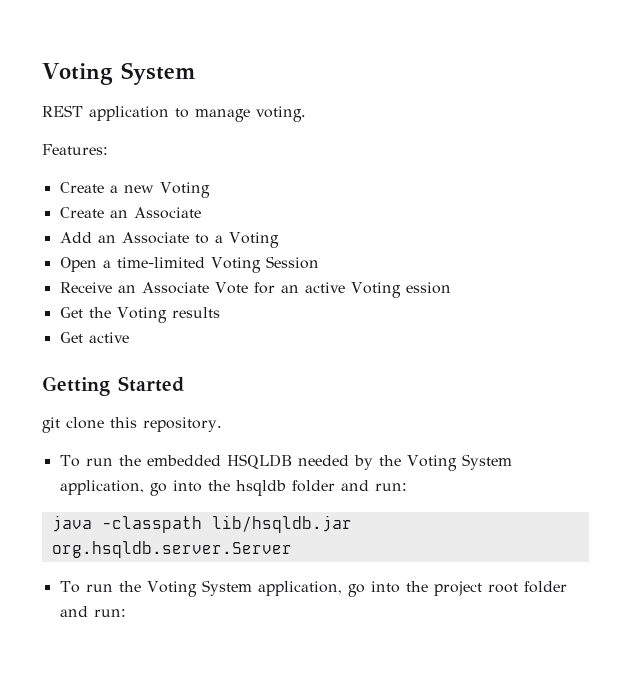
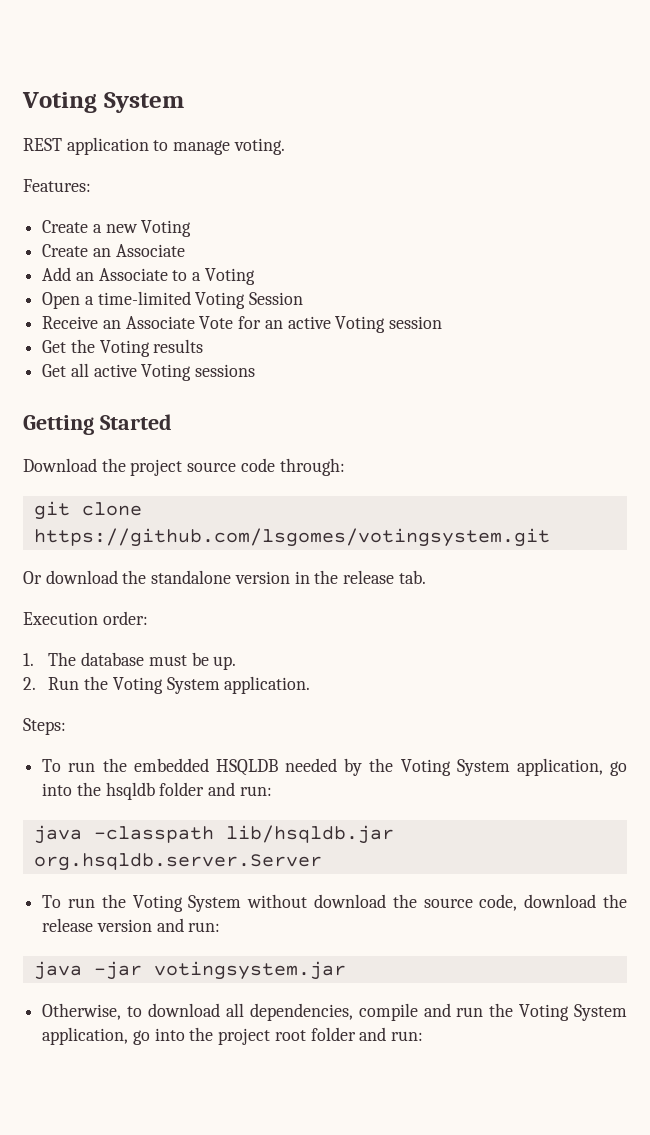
- Receive an Associate Vote for an active Voting ession
+ Receive an Associate Vote for an active Voting session
- Get active
+ Get all active Voting sessions
- git clone this repository.
+ Download the project source code through:
+ git clone https://github.com/lsgomes/votingsystem.git
+ Or download the standalone version in the release tab.
+ Execution order:
+ 1. The database must be up.
+ 2. Run the Voting System application.
+ Steps:
- To run the Voting System application, go into the project root folder and run:
+ To run the Voting System without download the source code, download the release version and run:
+ java -jar votingsystem.jar
+ Otherwise, to download all dependencies, compile and run the Voting System application, go into the project root folder and run:

